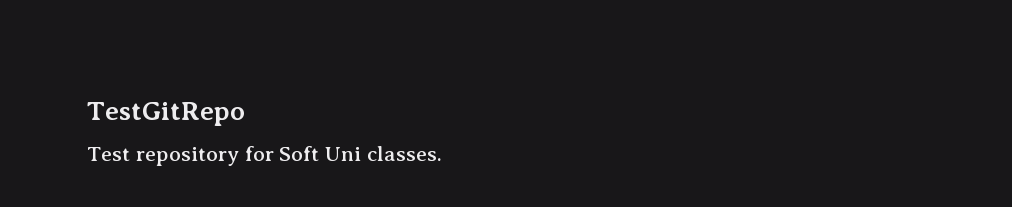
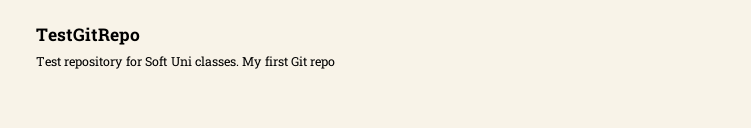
+ My first Git repo

